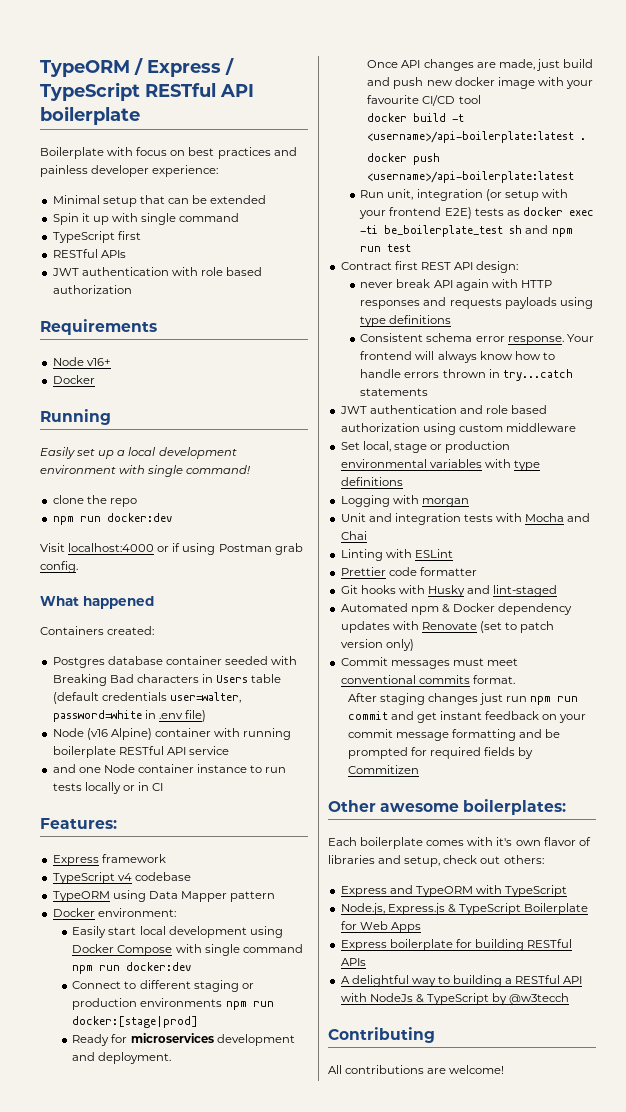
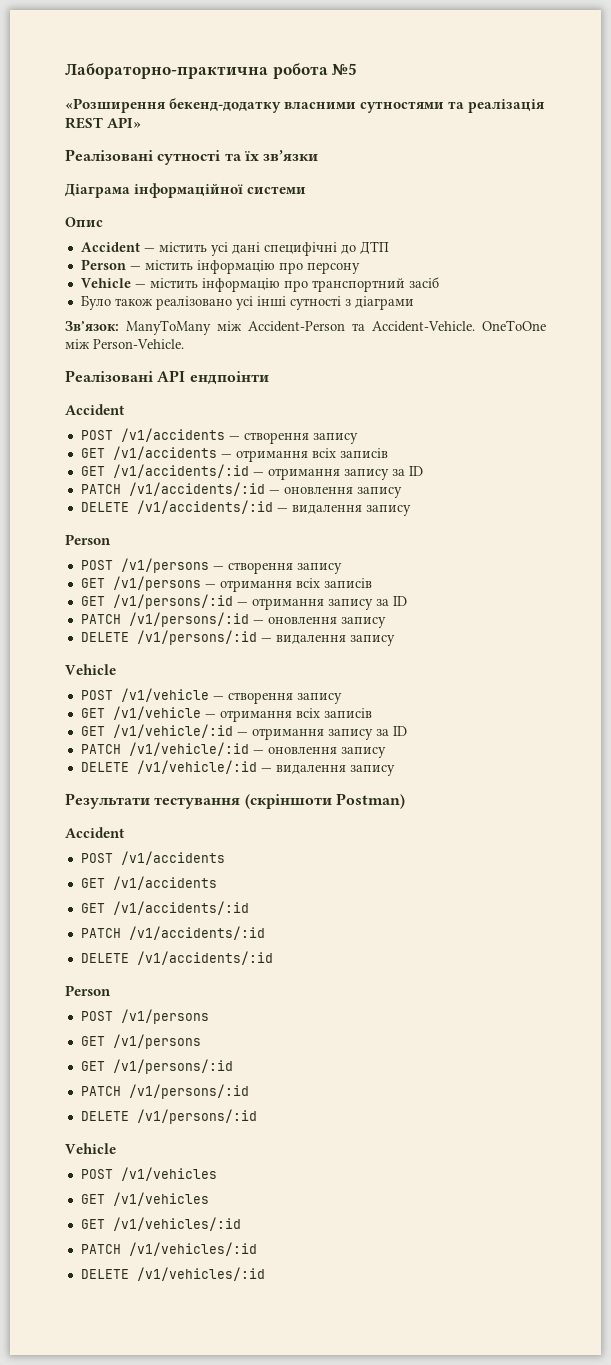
- TypeORM / Express / TypeScript RESTful API boilerplate
- Boilerplate with focus on best practices and painless developer experience:
- Minimal setup that can be extended
- Spin it up with single command
- TypeScript first
- RESTful APIs
- JWT authentication with role based authorization
- Requirements
- Node v16+
- Docker
- Running
- Easily set up a local development environment with single command!
- clone the repo
- npm run docker:dev
- Visit localhost:4000 or if using Postman grab config.
- What happened
- Containers created:
- Postgres database container seeded with Breaking Bad characters in Users table (default credentials user=walter, password=white in .env file)
- Node (v16 Alpine) container with running boilerplate RESTful API service
- and one Node container instance to run tests locally or in CI
- Features:
- Express framework
- TypeScript v4 codebase
- TypeORM using Data Mapper pattern
- Docker environment:
- Easily start local development using Docker Compose with single command npm run docker:dev
- Connect to different staging or production environments npm run docker:[stage|prod]
- Ready for microservices development and deployment.
- Once API changes are made, just build and push new docker image with your favourite CI/CD tool
- docker build -t <username>/api-boilerplate:latest .
- docker push <username>/api-boilerplate:latest
- Run unit, integration (or setup with your frontend E2E) tests as docker exec -ti be_boilerplate_test sh and npm run test
- Contract first REST API design:
- never break API again with HTTP responses and requests payloads using type definitions
- Consistent schema error response. Your frontend will always know how to handle errors thrown in try...catch statements
- JWT authentication and role based authorization using custom middleware
- Set local, stage or production environmental variables with type definitions
- Logging with morgan
- Unit and integration tests with Mocha and Chai
- Linting with ESLint
- Prettier code formatter
- Git hooks with Husky and lint-staged
- Automated npm & Docker dependency updates with Renovate (set to patch version only)
- Commit messages must meet conventional commits format.
- After staging changes just run npm run commit and get instant feedback on your commit message formatting and be prompted for required fields by Commitizen
- Other awesome boilerplates:
- Each boilerplate comes with it's own flavor of libraries and setup, check out others:
- Express and TypeORM with TypeScript
- Node.js, Express.js & TypeScript Boilerplate for Web Apps
- Express boilerplate for building RESTful APIs
- A delightful way to building a RESTful API with NodeJs & TypeScript by @w3tecch
- Contributing
- All contributions are welcome!
+ Лабораторно-практична робота №5
+ «Розширення бекенд-додатку власними сутностями та реалізація REST API»
+ Реалізовані сутності та їх зв’язки
+ Діаграма інформаційної системи
+ Опис
+ Accident — містить усі дані специфічні до ДТП
+ Person — містить інформацію про персону
+ Vehicle — містить інформацію про транспортний засіб
+ Було також реалізовано усі інші сутності з діаграми
+ Зв’язок: ManyToMany між Accident-Person та Accident-Vehicle. OneToOne між Person-Vehicle.
+ Реалізовані API ендпоінти
+ Accident
+ POST /v1/accidents — створення запису
+ GET /v1/accidents — отримання всіх записів
+ GET /v1/accidents/:id — отримання запису за ID
+ PATCH /v1/accidents/:id — оновлення запису
+ DELETE /v1/accidents/:id — видалення запису
+ Person
+ POST /v1/persons — створення запису
+ GET /v1/persons — отримання всіх записів
+ GET /v1/persons/:id — отримання запису за ID
+ PATCH /v1/persons/:id — оновлення запису
+ DELETE /v1/persons/:id — видалення запису
+ Vehicle
+ POST /v1/vehicle — створення запису
+ GET /v1/vehicle — отримання всіх записів
+ GET /v1/vehicle/:id — отримання запису за ID
+ PATCH /v1/vehicle/:id — оновлення запису
+ DELETE /v1/vehicle/:id — видалення запису
+ Результати тестування (скріншоти Postman)
+ Accident
+ POST /v1/accidents
+ GET /v1/accidents
+ GET /v1/accidents/:id
+ PATCH /v1/accidents/:id
+ DELETE /v1/accidents/:id
+ Person
+ POST /v1/persons
+ GET /v1/persons
+ GET /v1/persons/:id
+ PATCH /v1/persons/:id
+ DELETE /v1/persons/:id
+ Vehicle
+ POST /v1/vehicles
+ GET /v1/vehicles
+ GET /v1/vehicles/:id
+ PATCH /v1/vehicles/:id
+ DELETE /v1/vehicles/:id

